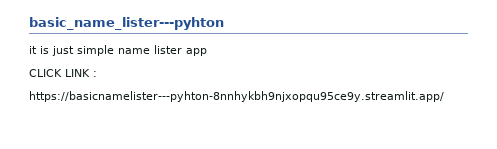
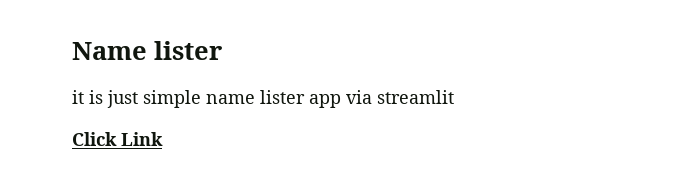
- basic_name_lister---pyhton
+ Name lister
- it is just simple name lister app
- CLICK LINK :
- https://basicnamelister---pyhton-8nnhykbh9njxopqu95ce9y.streamlit.app/
+ it is just simple name lister app via streamlit
+ Click Link

